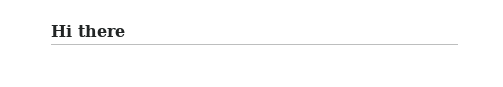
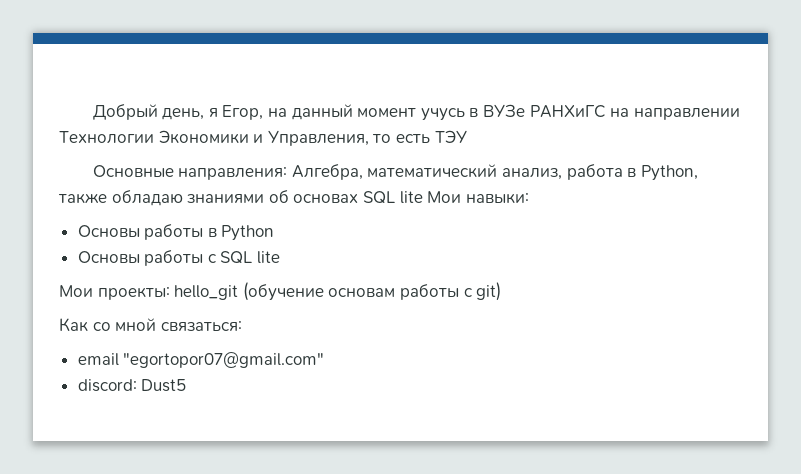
- Hi there
+ Добрый день, я Егор, на данный момент учусь в ВУЗе РАНХиГС на направлении Технологии Экономики и Управления, то есть ТЭУ
+ Основные направления: Алгебра, математический анализ, работа в Python, также обладаю знаниями об основах SQL lite Мои навыки:
+ Основы работы в Python
+ Основы работы с SQL lite
+ Мои проекты: hello_git (обучение основам работы с git)
+ Как со мной связаться:
+ email "egortopor07@gmail.com"
+ discord: Dust5

